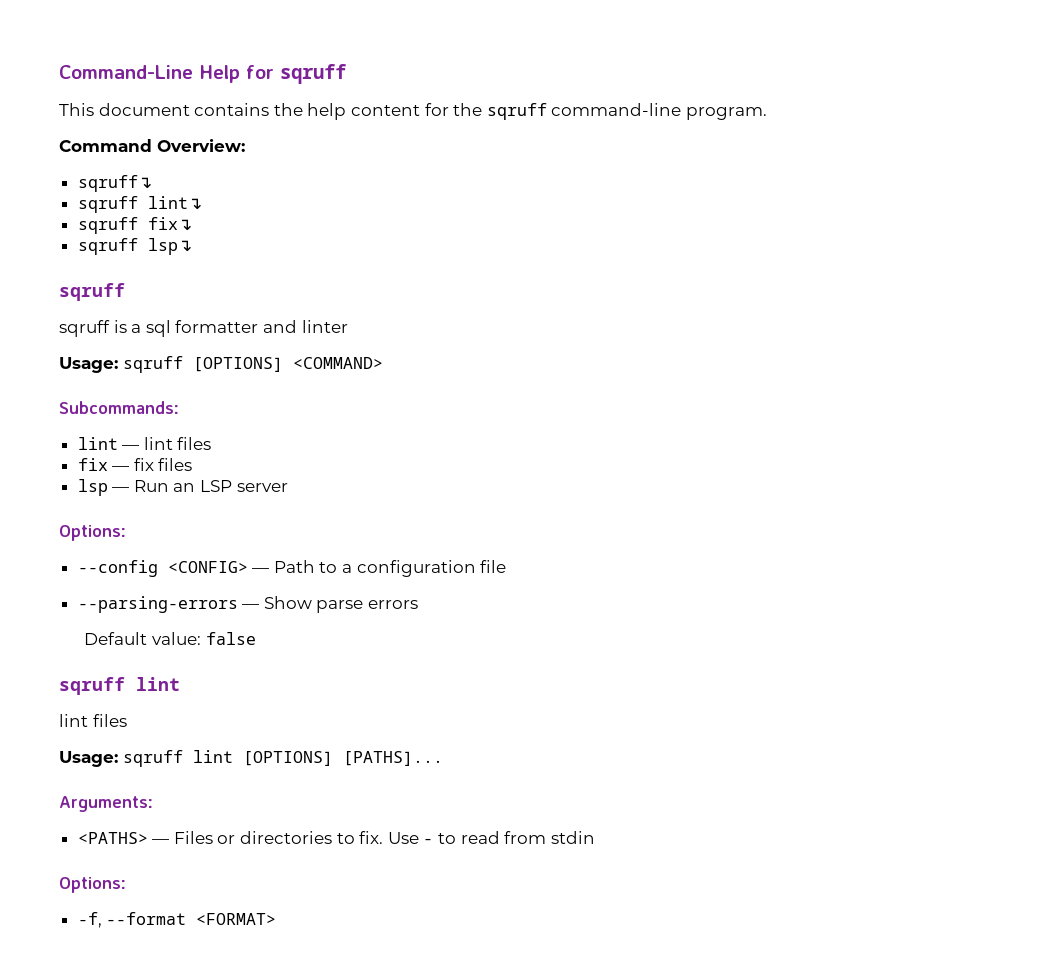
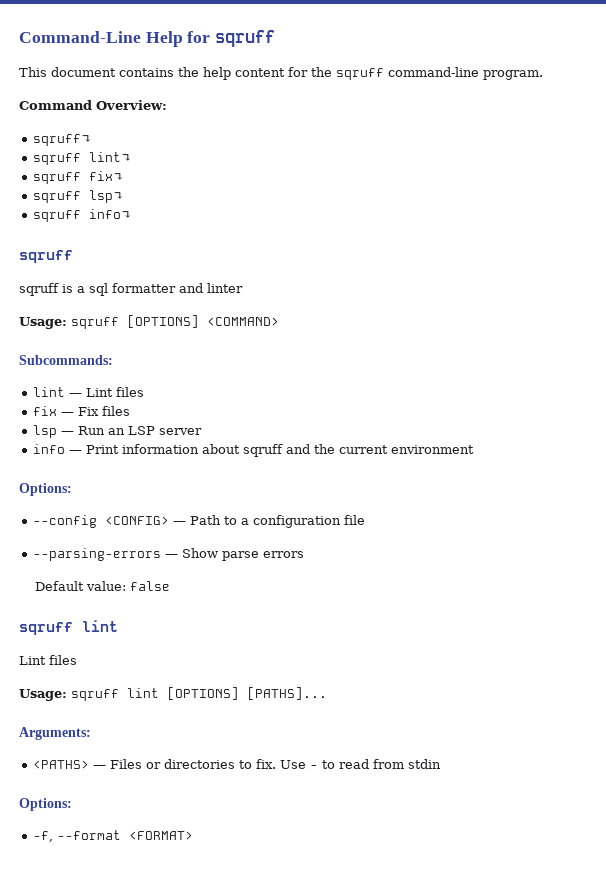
+ sqruff info↴
- lint — lint files
+ lint — Lint files
- fix — fix files
+ fix — Fix files
+ info — Print information about sqruff and the current environment
  Default value: false
  sqruff lint
- lint files
+ Lint files

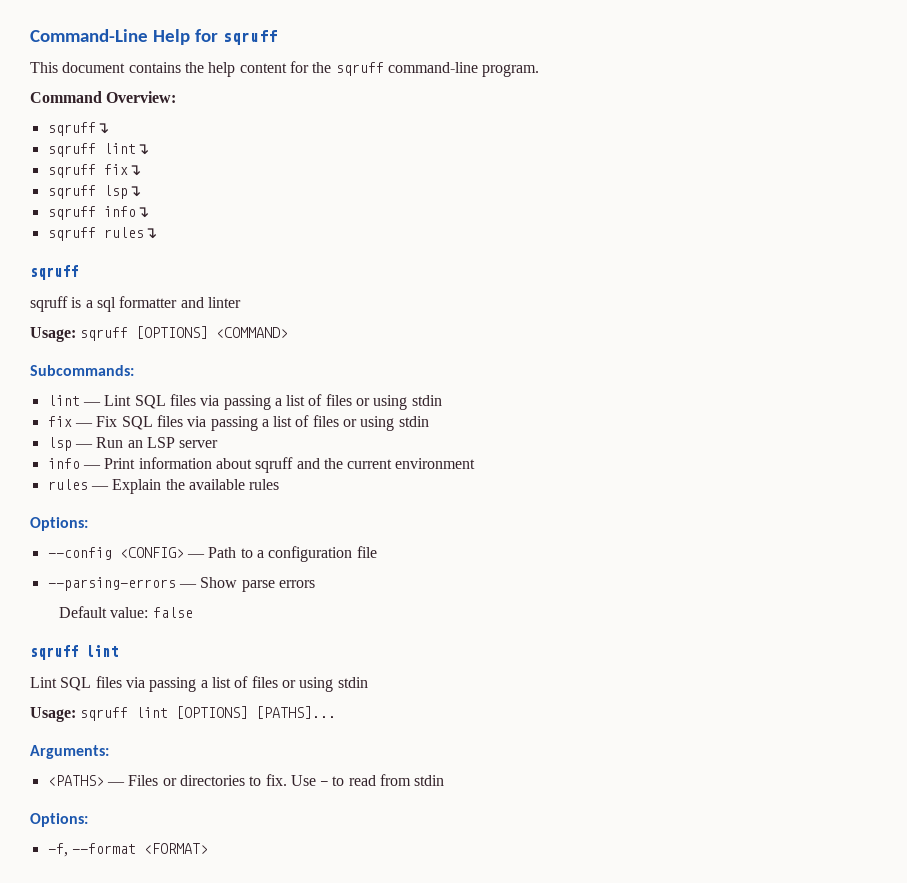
+ sqruff rules↴
- lint — Lint files
+ lint — Lint SQL files via passing a list of files or using stdin
- fix — Fix files
+ fix — Fix SQL files via passing a list of files or using stdin
+ rules — Explain the available rules
  Default value: false
  sqruff lint
- Lint files
+ Lint SQL files via passing a list of files or using stdin

